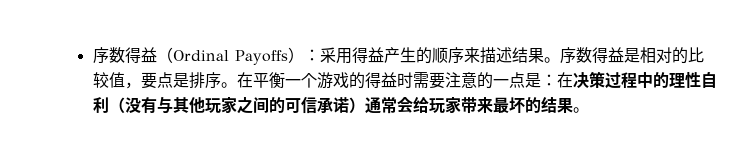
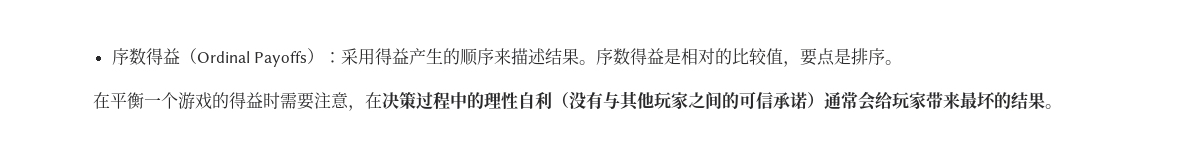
- 序数得益是相对的比较值，要点是排序。在平衡一个游戏的得益时需要注意的一点是：在决策过程中的理性自利（没有与其他玩家之间的可信承诺）通常会给玩家带来最坏的结果。
+ 序数得益是相对的比较值，要点是排序。
+ 在平衡一个游戏的得益时需要注意，在决策过程中的理性自利（没有与其他玩家之间的可信承诺）通常会给玩家带来最坏的结果。

